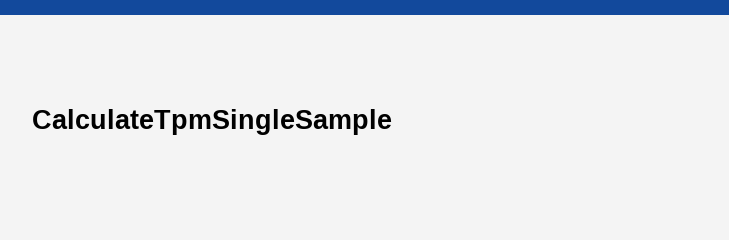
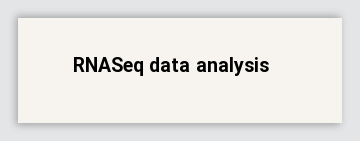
- CalculateTpmSingleSample
+ RNASeq data analysis

